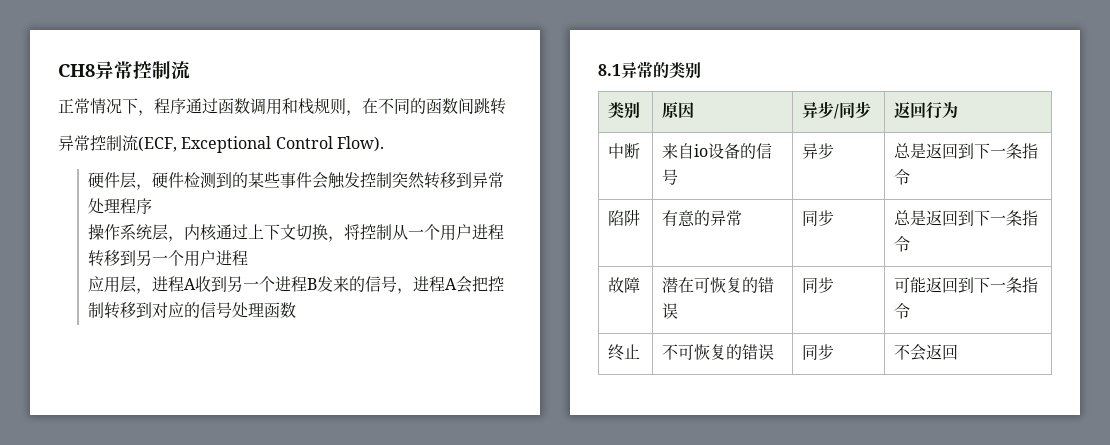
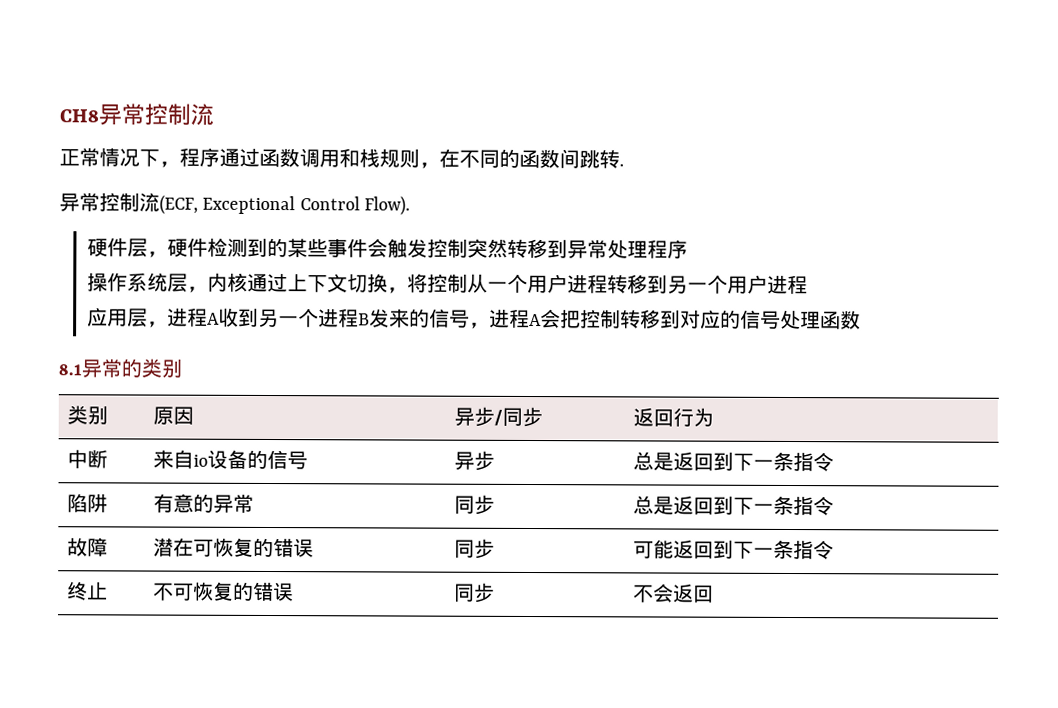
- 正常情况下，程序通过函数调用和栈规则，在不同的函数间跳转
+ 正常情况下，程序通过函数调用和栈规则，在不同的函数间跳转.

